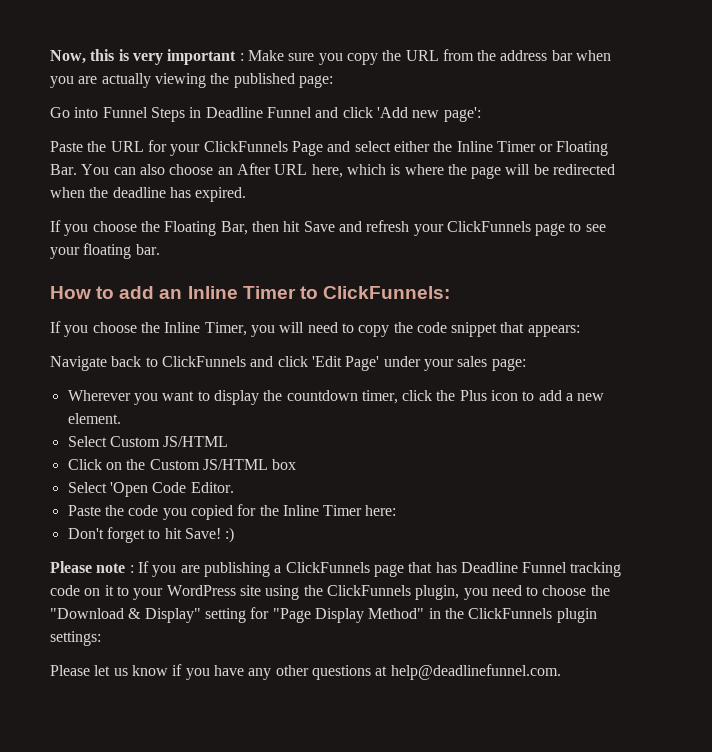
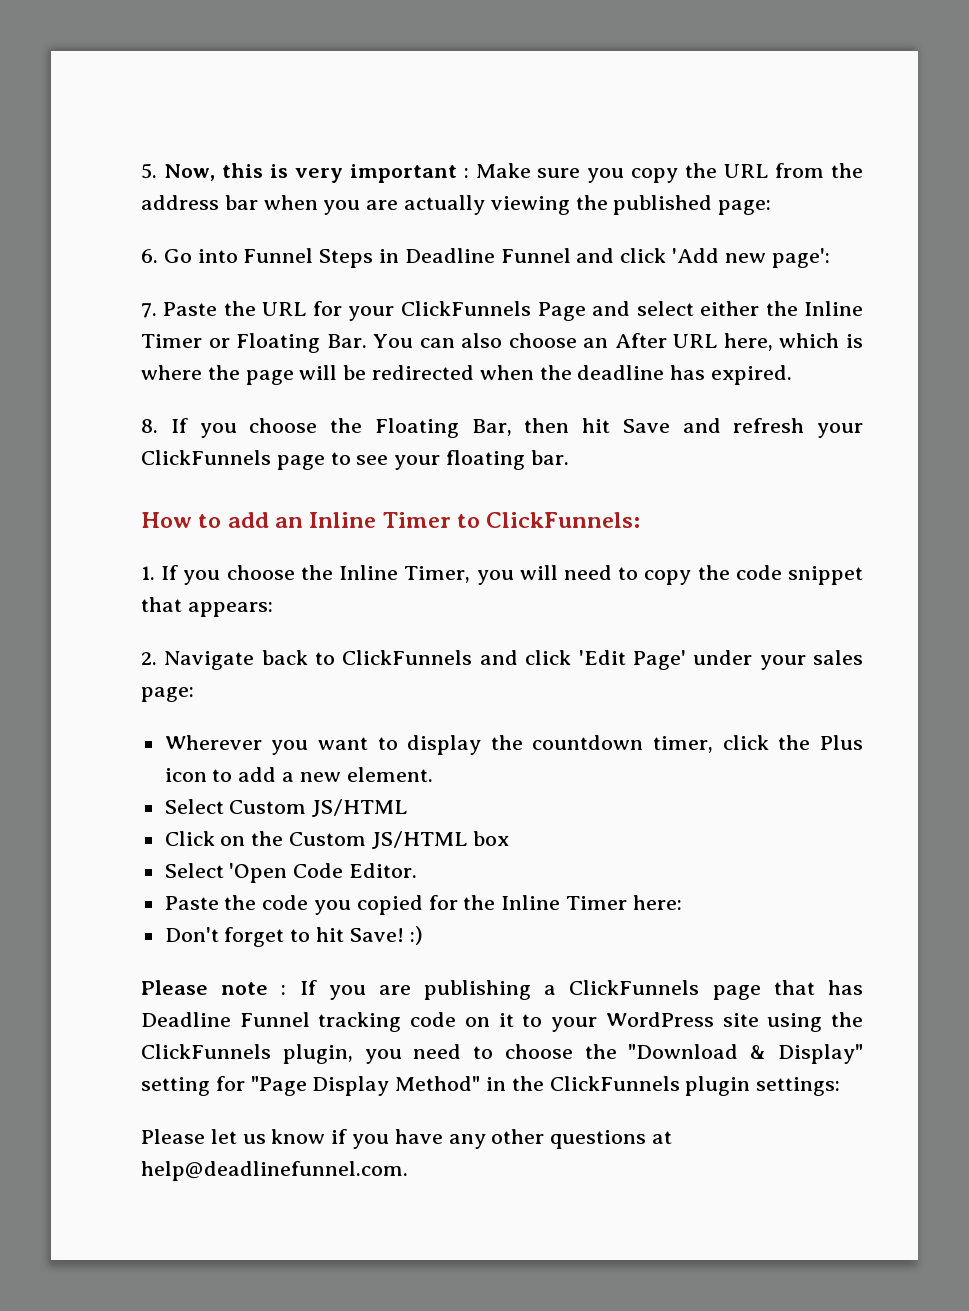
- Now, this is very important : Make sure you copy the URL from the address bar when you are actually viewing the published page:
+ 5. Now, this is very important : Make sure you copy the URL from the address bar when you are actually viewing the published page:
- Go into Funnel Steps in Deadline Funnel and click 'Add new page':
+ 6. Go into Funnel Steps in Deadline Funnel and click 'Add new page':
- Paste the URL for your ClickFunnels Page and select either the Inline Timer or Floating Bar. You can also choose an After URL here, which is where the page will be redirected when the deadline has expired.
+ 7. Paste the URL for your ClickFunnels Page and select either the Inline Timer or Floating Bar. You can also choose an After URL here, which is where the page will be redirected when the deadline has expired.
- If you choose the Floating Bar, then hit Save and refresh your ClickFunnels page to see your floating bar.
+ 8. If you choose the Floating Bar, then hit Save and refresh your ClickFunnels page to see your floating bar.
- If you choose the Inline Timer, you will need to copy the code snippet that appears:
+ 1. If you choose the Inline Timer, you will need to copy the code snippet that appears:
- Navigate back to ClickFunnels and click 'Edit Page' under your sales page:
+ 2. Navigate back to ClickFunnels and click 'Edit Page' under your sales page:

